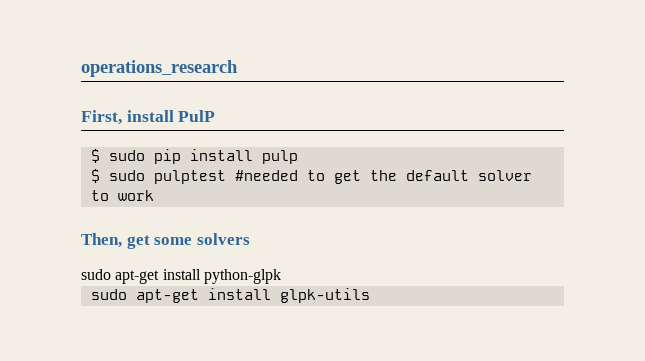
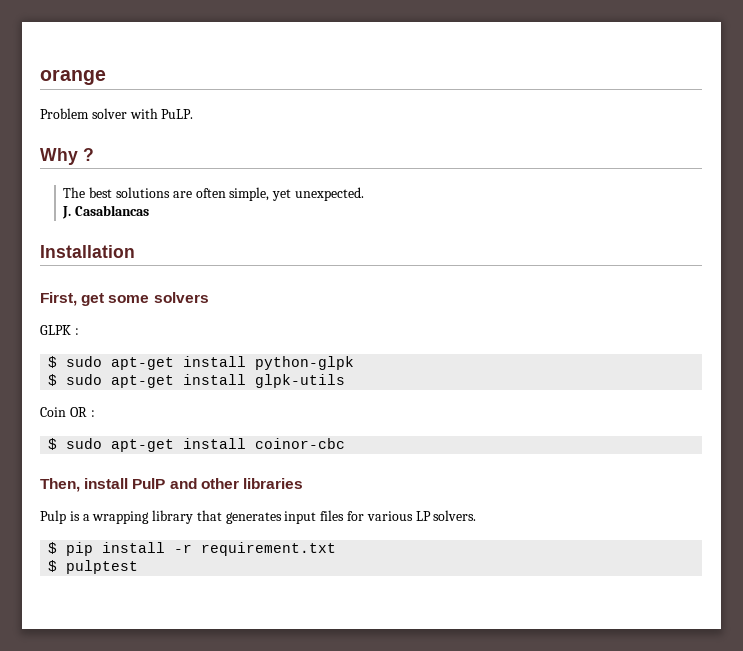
- operations_research
- First, install PulP
- $ sudo pip install pulp
- $ sudo pulptest #needed to get the default solver to work
- Then, get some solvers
+ orange
+ Problem solver with PuLP.
+ Why ?
+ The best solutions are often simple, yet unexpected.
+ J. Casablancas
+ Installation
+ First, get some solvers
- sudo apt-get install python-glpk
+ GLPK :
+ $ sudo apt-get install python-glpk
- sudo apt-get install glpk-utils
+ $ sudo apt-get install glpk-utils
+ Coin OR :
+ $ sudo apt-get install coinor-cbc
+ Then, install PulP and other libraries
+ Pulp is a wrapping library that generates input files for various LP solvers.
+ $ pip install -r requirement.txt
+ $ pulptest

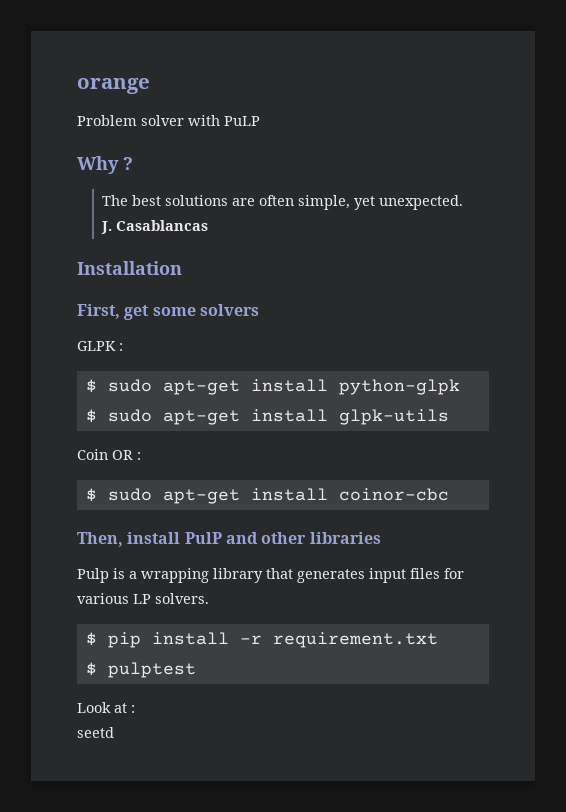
- Problem solver with PuLP.
+ Problem solver with PuLP
+ Look at :
+ seetd

